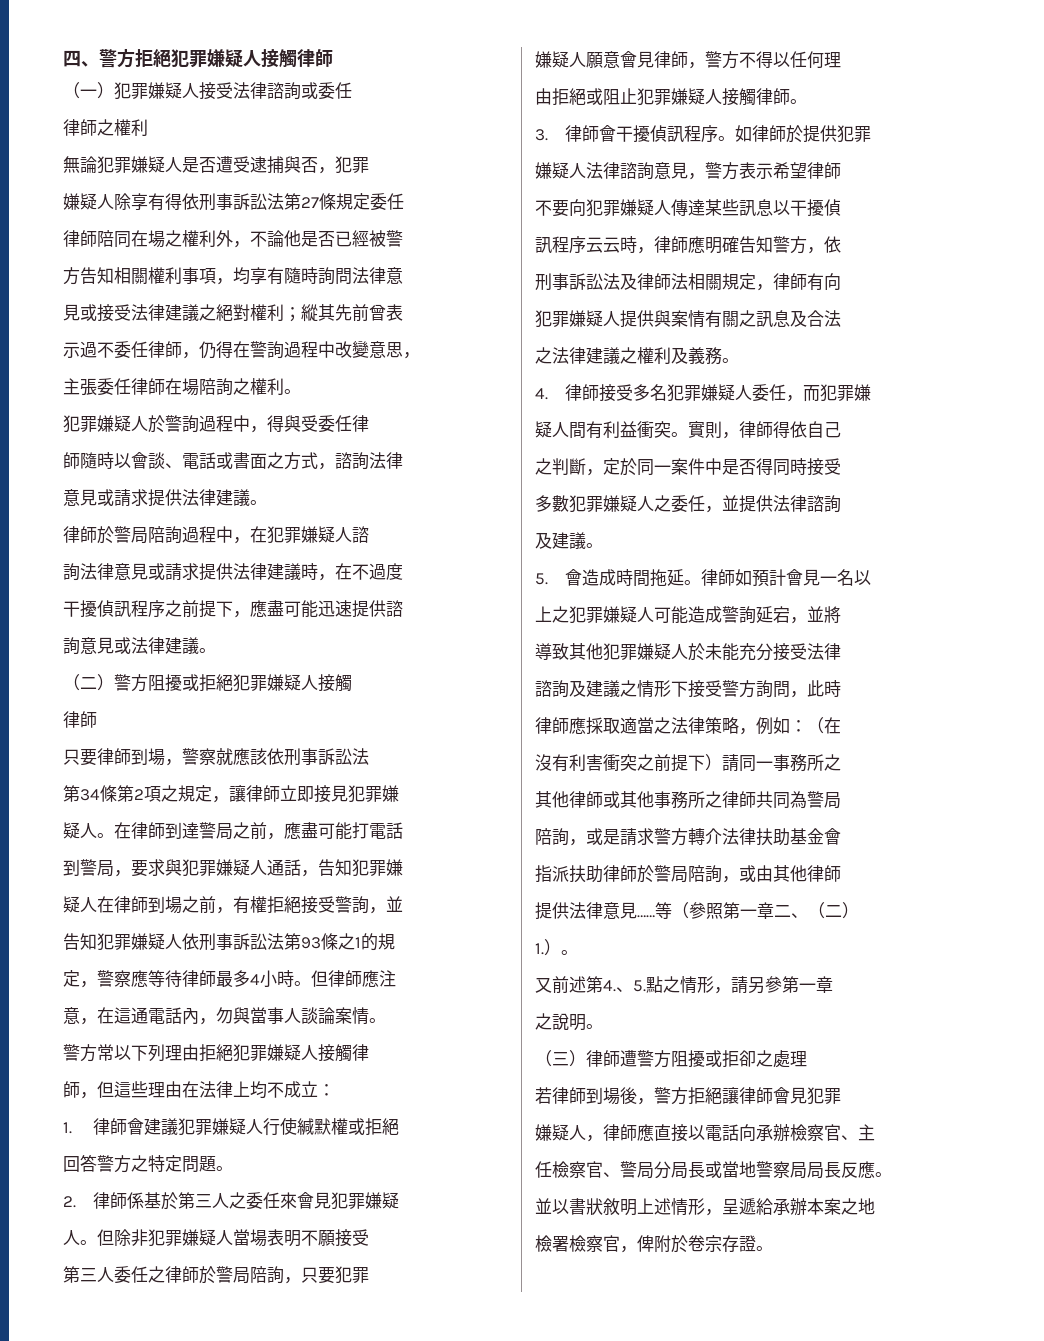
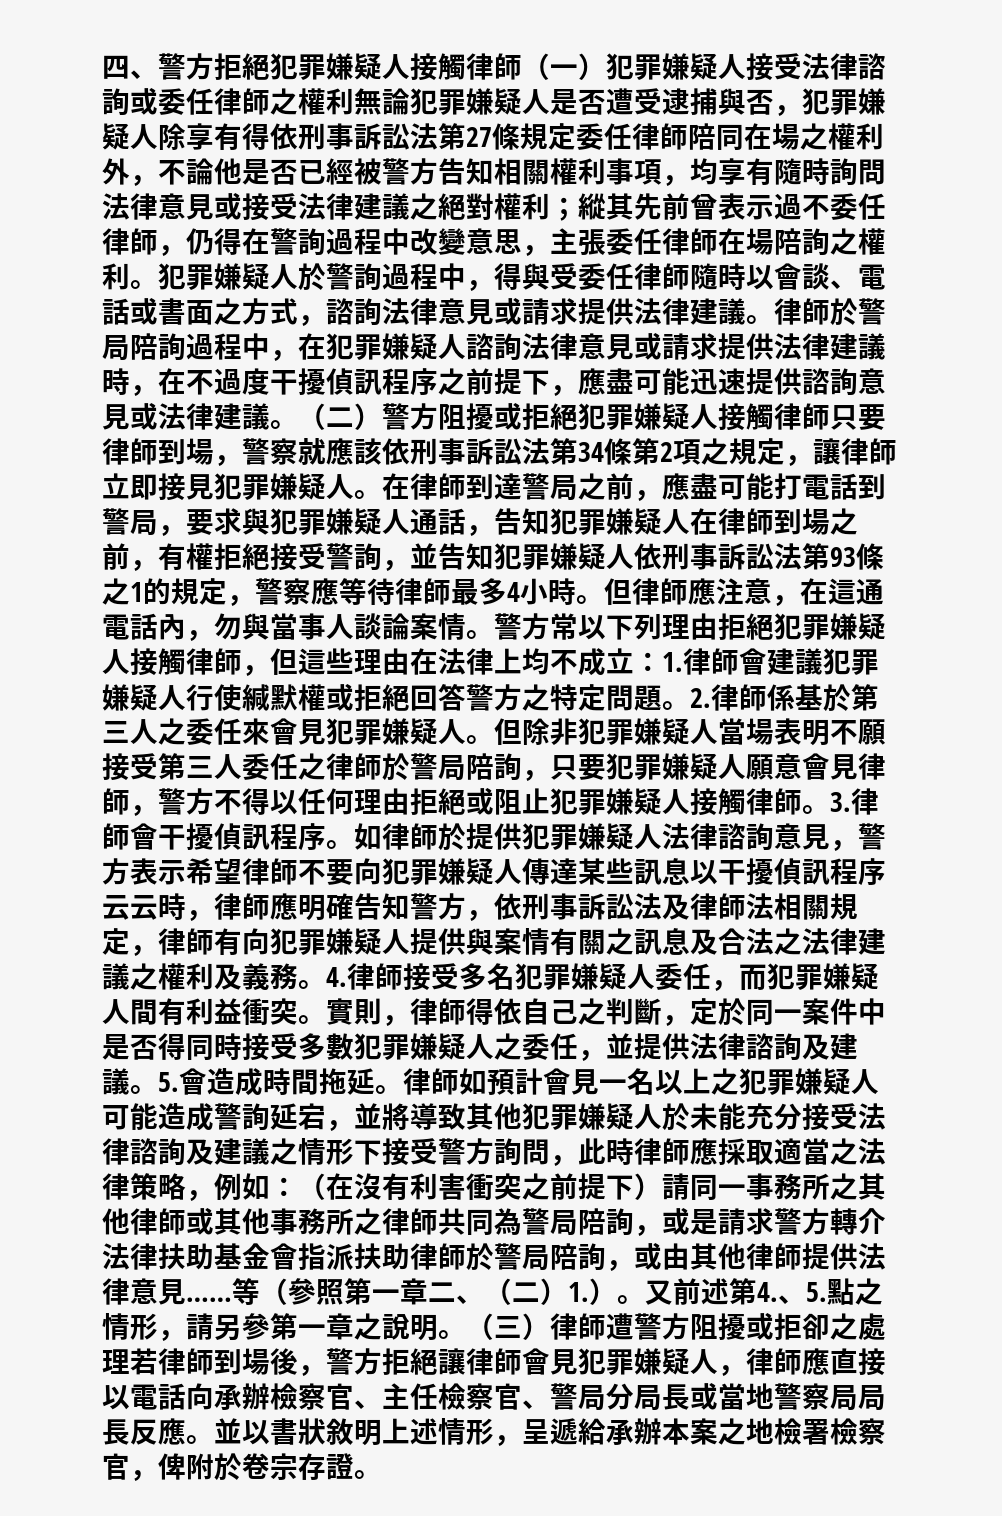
- 四、警方拒絕犯罪嫌疑人接觸律師
- （一）犯罪嫌疑人接受法律諮詢或委任
- 律師之權利
- 無論犯罪嫌疑人是否遭受逮捕與否，犯罪
- 嫌疑人除享有得依刑事訴訟法第27條規定委任
- 律師陪同在場之權利外，不論他是否已經被警
- 方告知相關權利事項，均享有隨時詢問法律意
- 見或接受法律建議之絕對權利；
+ 四、警方拒絕犯罪嫌疑人接觸律師（一）犯罪嫌疑人接受法律諮詢或委任律師之權利無論犯罪嫌疑人是否遭受逮捕與否，犯罪嫌疑人除享有得依刑事訴訟法第27條規定委任律師陪同在場之權利外，不論他是否已經被警方告知相關權利事項，均享有隨時詢問法律意見或接受法律建議之絕對權利；
- 縱其先前曾表
- 示過不委任律師，仍得在警詢過程中改變意思，
- 主張委任律師在場陪詢之權利。
- 犯罪嫌疑人於警詢過程中，得與受委任律
- 師隨時以會談、電話或書面之方式，諮詢法律
- 意見或請求提供法律建議。
- 律師於警局陪詢過程中，在犯罪嫌疑人諮
- 詢法律意見或請求提供法律建議時，在不過度
- 干擾偵訊程序之前提下，應盡可能迅速提供諮
- 詢意見或法律建議。
- （二）警方阻擾或拒絕犯罪嫌疑人接觸
- 律師
- 只要律師到場，警察就應該依刑事訴訟法
- 第34條第2項之規定，讓律師立即接見犯罪嫌
- 疑人。
+ 縱其先前曾表示過不委任律師，仍得在警詢過程中改變意思，主張委任律師在場陪詢之權利。犯罪嫌疑人於警詢過程中，得與受委任律師隨時以會談、電話或書面之方式，諮詢法律意見或請求提供法律建議。律師於警局陪詢過程中，在犯罪嫌疑人諮詢法律意見或請求提供法律建議時，在不過度干擾偵訊程序之前提下，應盡可能迅速提供諮詢意見或法律建議。（二）警方阻擾或拒絕犯罪嫌疑人接觸律師只要律師到場，警察就應該依刑事訴訟法第34條第2項之規定，讓律師立即接見犯罪嫌疑人。
- 在律師到達警局之前，應盡可能打電話
- 到警局，要求與犯罪嫌疑人通話，告知犯罪嫌
- 疑人在律師到場之前，有權拒絕接受警詢，並
- 告知犯罪嫌疑人依刑事訴訟法第93條之1的規
- 定，警察應等待律師最多4小時。
+ 在律師到達警局之前，應盡可能打電話到警局，要求與犯罪嫌疑人通話，告知犯罪嫌疑人在律師到場之前，有權拒絕接受警詢，並告知犯罪嫌疑人依刑事訴訟法第93條之1的規定，警察應等待律師最多4小時。
- 但律師應注
- 意，在這通電話內，勿與當事人談論案情。
- 警方常以下列理由拒絕犯罪嫌疑人接觸律
- 師，但這些理由在法律上均不成立：
- 1.律師會建議犯罪嫌疑人行使緘默權或拒絕
- 回答警方之特定問題。
- 2.律師係基於第三人之委任來會見犯罪嫌疑
- 人。
+ 但律師應注意，在這通電話內，勿與當事人談論案情。警方常以下列理由拒絕犯罪嫌疑人接觸律師，但這些理由在法律上均不成立：1.律師會建議犯罪嫌疑人行使緘默權或拒絕回答警方之特定問題。2.律師係基於第三人之委任來會見犯罪嫌疑人。
- 但除非犯罪嫌疑人當場表明不願接受
- 第三人委任之律師於警局陪詢，只要犯罪
- 嫌疑人願意會見律師，警方不得以任何理
- 由拒絕或阻止犯罪嫌疑人接觸律師。
- 3.律師會干擾偵訊程序。
+ 但除非犯罪嫌疑人當場表明不願接受第三人委任之律師於警局陪詢，只要犯罪嫌疑人願意會見律師，警方不得以任何理由拒絕或阻止犯罪嫌疑人接觸律師。3.律師會干擾偵訊程序。
- 如律師於提供犯罪
- 嫌疑人法律諮詢意見，警方表示希望律師
- 不要向犯罪嫌疑人傳達某些訊息以干擾偵
- 訊程序云云時，律師應明確告知警方，依
- 刑事訴訟法及律師法相關規定，律師有向
- 犯罪嫌疑人提供與案情有關之訊息及合法
- 之法律建議之權利及義務。
- 4.律師接受多名犯罪嫌疑人委任，而犯罪嫌
- 疑人間有利益衝突。
+ 如律師於提供犯罪嫌疑人法律諮詢意見，警方表示希望律師不要向犯罪嫌疑人傳達某些訊息以干擾偵訊程序云云時，律師應明確告知警方，依刑事訴訟法及律師法相關規定，律師有向犯罪嫌疑人提供與案情有關之訊息及合法之法律建議之權利及義務。4.律師接受多名犯罪嫌疑人委任，而犯罪嫌疑人間有利益衝突。
- 實則，律師得依自己
- 之判斷，定於同一案件中是否得同時接受
- 多數犯罪嫌疑人之委任，並提供法律諮詢
- 及建議。
- 5.會造成時間拖延。
+ 實則，律師得依自己之判斷，定於同一案件中是否得同時接受多數犯罪嫌疑人之委任，並提供法律諮詢及建議。5.會造成時間拖延。
- 律師如預計會見一名以
- 上之犯罪嫌疑人可能造成警詢延宕，並將
- 導致其他犯罪嫌疑人於未能充分接受法律
- 諮詢及建議之情形下接受警方詢問，此時
- 律師應採取適當之法律策略，例如：
+ 律師如預計會見一名以上之犯罪嫌疑人可能造成警詢延宕，並將導致其他犯罪嫌疑人於未能充分接受法律諮詢及建議之情形下接受警方詢問，此時律師應採取適當之法律策略，例如：
- （在
- 沒有利害衝突之前提下）請同一事務所之
- 其他律師或其他事務所之律師共同為警局
- 陪詢，或是請求警方轉介法律扶助基金會
- 指派扶助律師於警局陪詢，或由其他律師
- 提供法律意見……
+ （在沒有利害衝突之前提下）請同一事務所之其他律師或其他事務所之律師共同為警局陪詢，或是請求警方轉介法律扶助基金會指派扶助律師於警局陪詢，或由其他律師提供法律意見……
- 等（參照第一章二、（二）
- 1.）。
- 又前述第4.、5.點之情形，請另參第一章
- 之說明。
- （三）律師遭警方阻擾或拒卻之處理
- 若律師到場後，警方拒絕讓律師會見犯罪
- 嫌疑人，律師應直接以電話向承辦檢察官、主
- 任檢察官、警局分局長或當地警察局局長反應。
- 並以書狀敘明上述情形，呈遞給承辦本案之地
- 檢署檢察官，俾附於卷宗存證。
+ 等（參照第一章二、（二）1.）。又前述第4.、5.點之情形，請另參第一章之說明。（三）律師遭警方阻擾或拒卻之處理若律師到場後，警方拒絕讓律師會見犯罪嫌疑人，律師應直接以電話向承辦檢察官、主任檢察官、警局分局長或當地警察局局長反應。並以書狀敘明上述情形，呈遞給承辦本案之地檢署檢察官，俾附於卷宗存證。

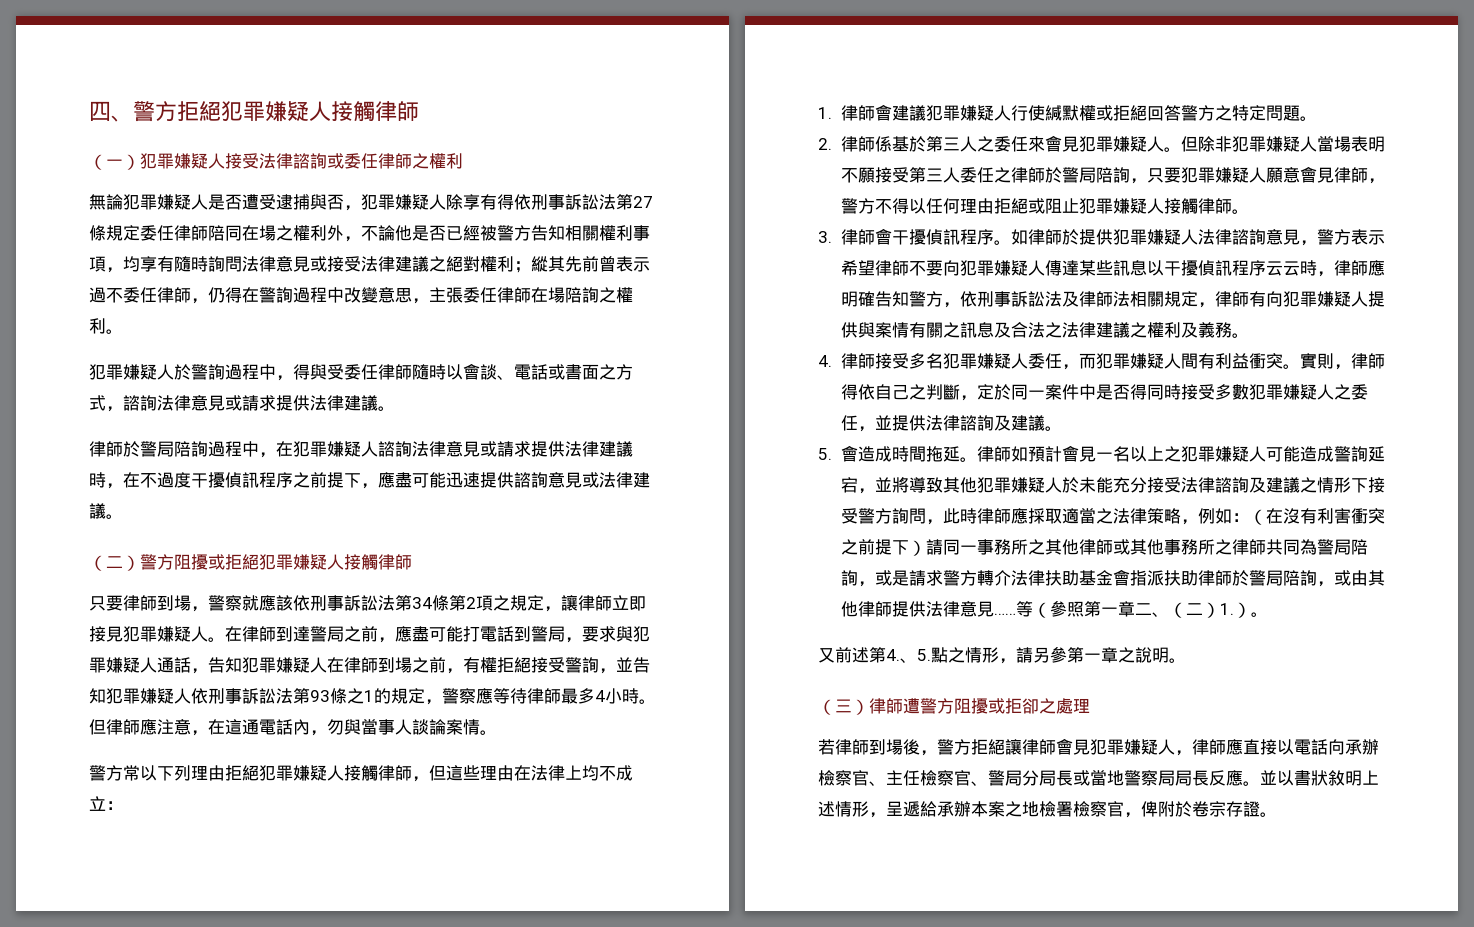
- 四、警方拒絕犯罪嫌疑人接觸律師（一）犯罪嫌疑人接受法律諮詢或委任律師之權利無論犯罪嫌疑人是否遭受逮捕與否，犯罪嫌疑人除享有得依刑事訴訟法第27條規定委任律師陪同在場之權利外，不論他是否已經被警方告知相關權利事項，均享有隨時詢問法律意見或接受法律建議之絕對權利；
+ 四、警方拒絕犯罪嫌疑人接觸律師
+ （一）犯罪嫌疑人接受法律諮詢或委任律師之權利
+ 無論犯罪嫌疑人是否遭受逮捕與否，犯罪嫌疑人除享有得依刑事訴訟法第27條規定委任律師陪同在場之權利外，不論他是否已經被警方告知相關權利事項，均享有隨時詢問法律意見或接受法律建議之絕對權利；
- 縱其先前曾表示過不委任律師，仍得在警詢過程中改變意思，主張委任律師在場陪詢之權利。犯罪嫌疑人於警詢過程中，得與受委任律師隨時以會談、電話或書面之方式，諮詢法律意見或請求提供法律建議。律師於警局陪詢過程中，在犯罪嫌疑人諮詢法律意見或請求提供法律建議時，在不過度干擾偵訊程序之前提下，應盡可能迅速提供諮詢意見或法律建議。（二）警方阻擾或拒絕犯罪嫌疑人接觸律師只要律師到場，警察就應該依刑事訴訟法第34條第2項之規定，讓律師立即接見犯罪嫌疑人。
+ 縱其先前曾表示過不委任律師，仍得在警詢過程中改變意思，主張委任律師在場陪詢之權利。
+ 犯罪嫌疑人於警詢過程中，得與受委任律師隨時以會談、電話或書面之方式，諮詢法律意見或請求提供法律建議。
+ 律師於警局陪詢過程中，在犯罪嫌疑人諮詢法律意見或請求提供法律建議時，在不過度干擾偵訊程序之前提下，應盡可能迅速提供諮詢意見或法律建議。
+ （二）警方阻擾或拒絕犯罪嫌疑人接觸律師
+ 只要律師到場，警察就應該依刑事訴訟法第34條第2項之規定，讓律師立即接見犯罪嫌疑人。
- 但律師應注意，在這通電話內，勿與當事人談論案情。警方常以下列理由拒絕犯罪嫌疑人接觸律師，但這些理由在法律上均不成立：1.律師會建議犯罪嫌疑人行使緘默權或拒絕回答警方之特定問題。2.律師係基於第三人之委任來會見犯罪嫌疑人。
+ 但律師應注意，在這通電話內，勿與當事人談論案情。
+ 警方常以下列理由拒絕犯罪嫌疑人接觸律師，但這些理由在法律上均不成立：
+ 1.律師會建議犯罪嫌疑人行使緘默權或拒絕回答警方之特定問題。
+ 2.律師係基於第三人之委任來會見犯罪嫌疑人。
- 但除非犯罪嫌疑人當場表明不願接受第三人委任之律師於警局陪詢，只要犯罪嫌疑人願意會見律師，警方不得以任何理由拒絕或阻止犯罪嫌疑人接觸律師。3.律師會干擾偵訊程序。
+ 但除非犯罪嫌疑人當場表明不願接受第三人委任之律師於警局陪詢，只要犯罪嫌疑人願意會見律師，警方不得以任何理由拒絕或阻止犯罪嫌疑人接觸律師。
+ 3.律師會干擾偵訊程序。
- 如律師於提供犯罪嫌疑人法律諮詢意見，警方表示希望律師不要向犯罪嫌疑人傳達某些訊息以干擾偵訊程序云云時，律師應明確告知警方，依刑事訴訟法及律師法相關規定，律師有向犯罪嫌疑人提供與案情有關之訊息及合法之法律建議之權利及義務。4.律師接受多名犯罪嫌疑人委任，而犯罪嫌疑人間有利益衝突。
+ 如律師於提供犯罪嫌疑人法律諮詢意見，警方表示希望律師不要向犯罪嫌疑人傳達某些訊息以干擾偵訊程序云云時，律師應明確告知警方，依刑事訴訟法及律師法相關規定，律師有向犯罪嫌疑人提供與案情有關之訊息及合法之法律建議之權利及義務。
+ 4.律師接受多名犯罪嫌疑人委任，而犯罪嫌疑人間有利益衝突。
- 實則，律師得依自己之判斷，定於同一案件中是否得同時接受多數犯罪嫌疑人之委任，並提供法律諮詢及建議。5.會造成時間拖延。
+ 實則，律師得依自己之判斷，定於同一案件中是否得同時接受多數犯罪嫌疑人之委任，並提供法律諮詢及建議。
+ 5.會造成時間拖延。
- 等（參照第一章二、（二）1.）。又前述第4.、5.點之情形，請另參第一章之說明。（三）律師遭警方阻擾或拒卻之處理若律師到場後，警方拒絕讓律師會見犯罪嫌疑人，律師應直接以電話向承辦檢察官、主任檢察官、警局分局長或當地警察局局長反應。
+ 等（參照第一章二、（二）1.）。
+ 又前述第4.、5.點之情形，請另參第一章之說明。
+ （三）律師遭警方阻擾或拒卻之處理
+ 若律師到場後，警方拒絕讓律師會見犯罪嫌疑人，律師應直接以電話向承辦檢察官、主任檢察官、警局分局長或當地警察局局長反應。

